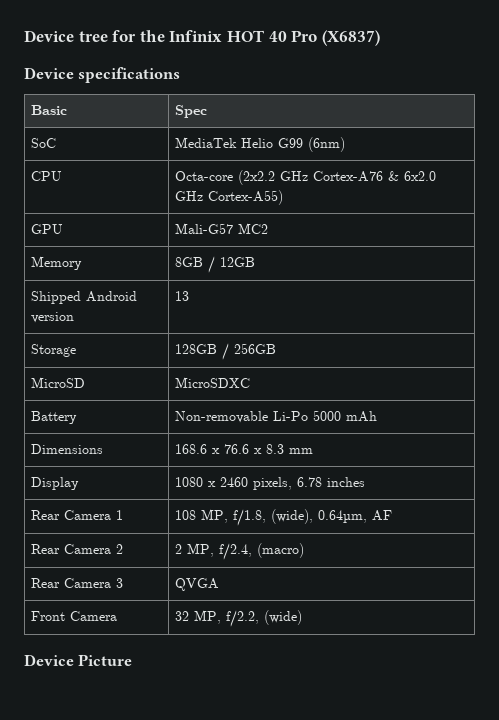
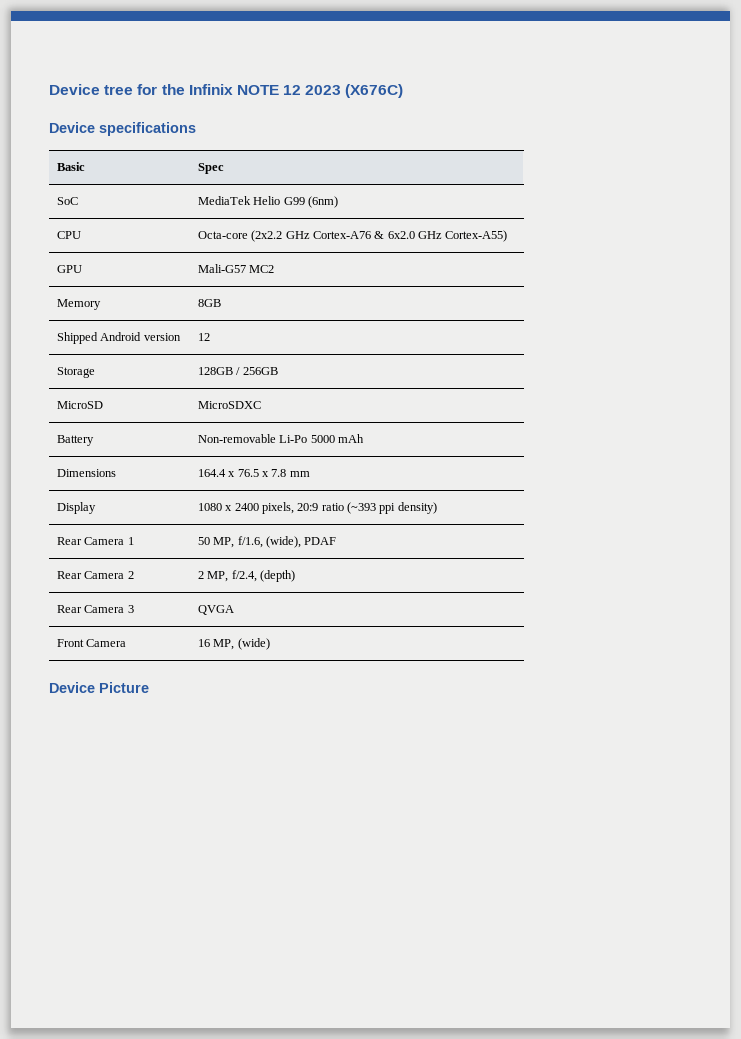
- Device tree for the Infinix HOT 40 Pro (X6837)
+ Device tree for the Infinix NOTE 12 2023 (X676C)
- Memory | 8GB / 12GB
+ Memory | 8GB
- Shipped Android version | 13
+ Shipped Android version | 12
- Dimensions | 168.6 x 76.6 x 8.3 mm
+ Dimensions | 164.4 x 76.5 x 7.8 mm
- Display | 1080 x 2460 pixels, 6.78 inches
- Rear Camera 1 | 108 MP, f/1.8, (wide), 0.64µm, AF
+ Display | 1080 x 2400 pixels, 20:9 ratio (~393 ppi density)
+ Rear Camera 1 | 50 MP, f/1.6, (wide), PDAF
- Rear Camera 2 | 2 MP, f/2.4, (macro)
+ Rear Camera 2 | 2 MP, f/2.4, (depth)
- Front Camera | 32 MP, f/2.2, (wide)
+ Front Camera | 16 MP, (wide)

